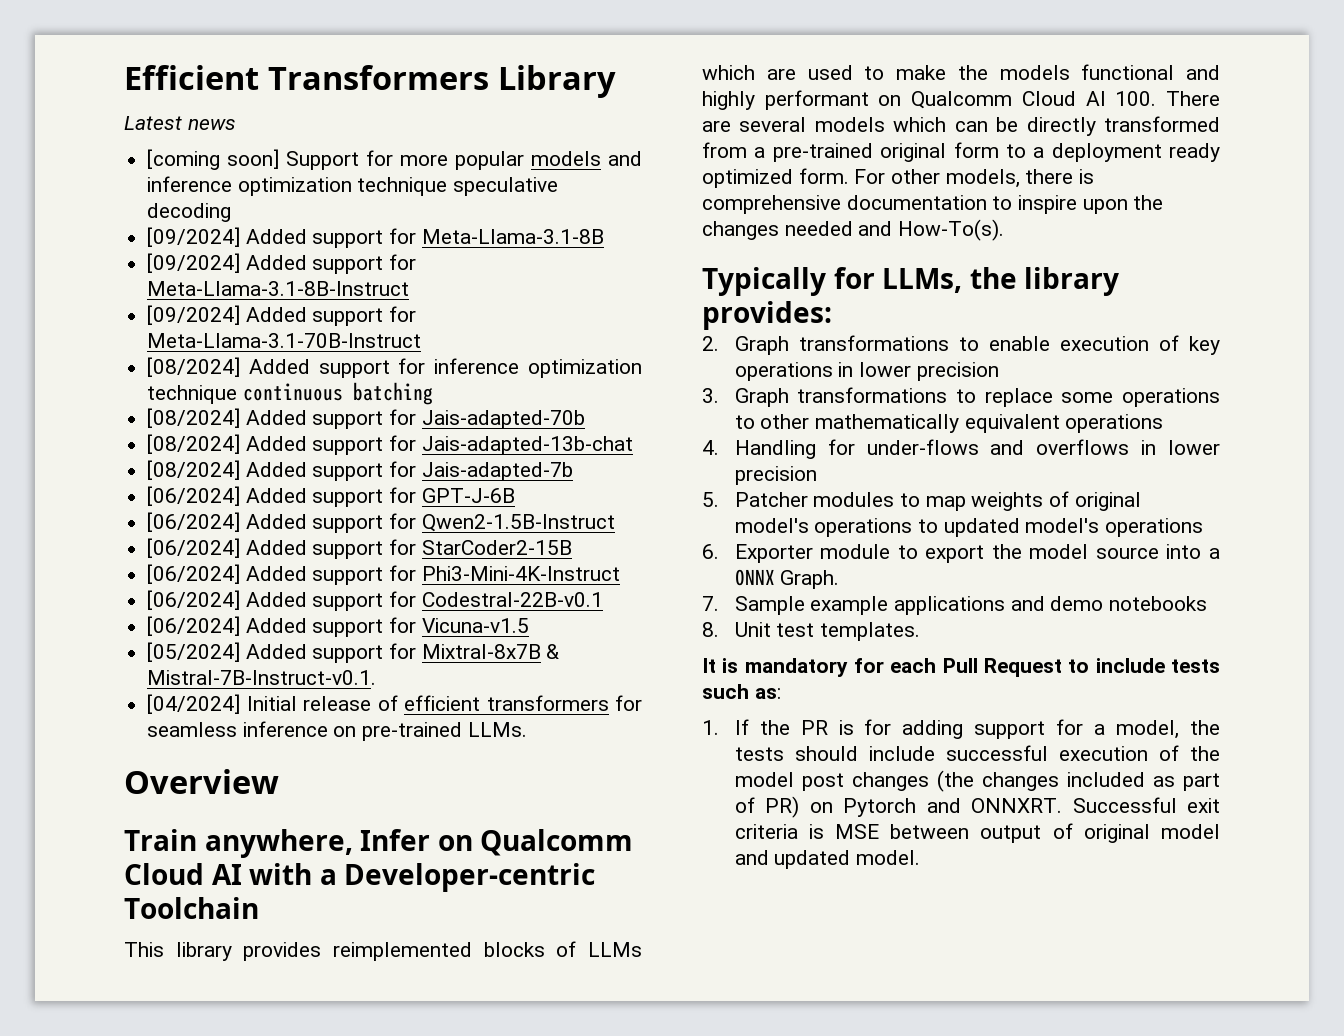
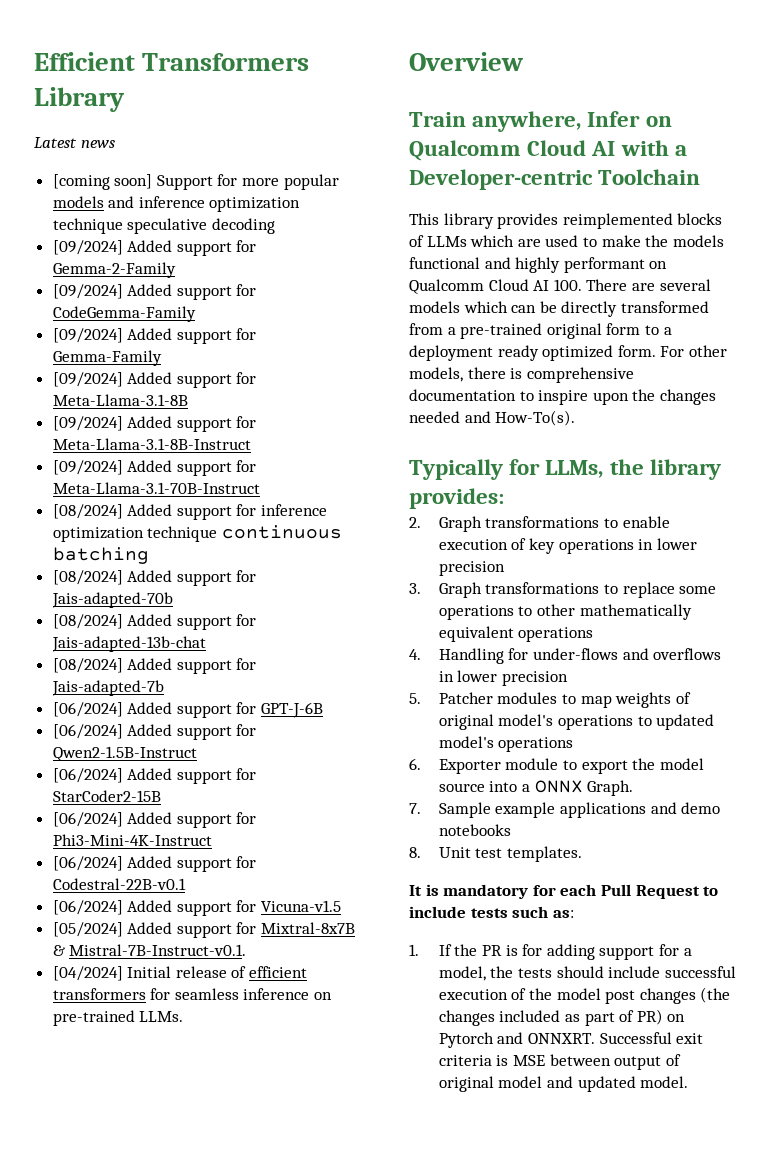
+ [09/2024] Added support for Gemma-2-Family
+ [09/2024] Added support for CodeGemma-Family
+ [09/2024] Added support for Gemma-Family

